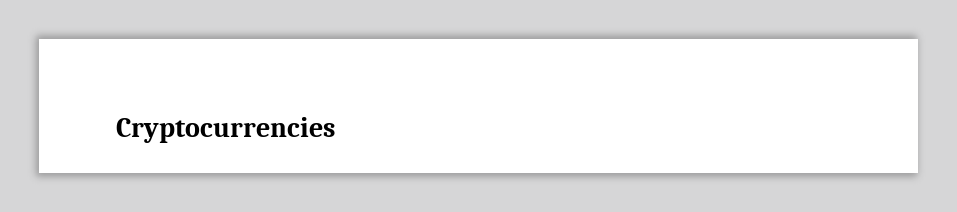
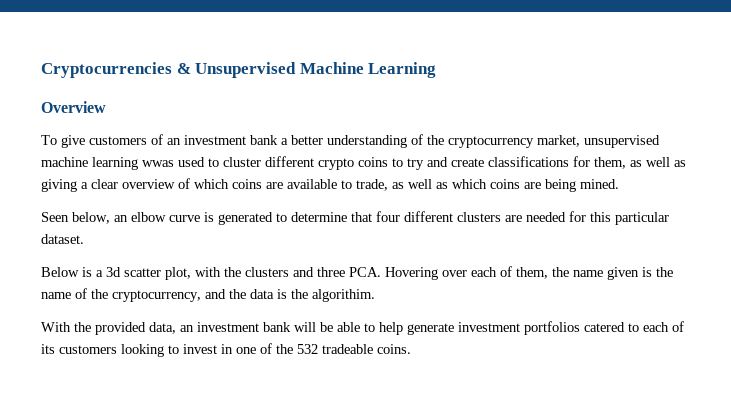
- Cryptocurrencies
+ Cryptocurrencies & Unsupervised Machine Learning
+ Overview
+ To give customers of an investment bank a better understanding of the cryptocurrency market, unsupervised machine learning wwas used to cluster different crypto coins to try and create classifications for them, as well as giving a clear overview of which coins are available to trade, as well as which coins are being mined.
+ Seen below, an elbow curve is generated to determine that four different clusters are needed for this particular dataset.
+ Below is a 3d scatter plot, with the clusters and three PCA. Hovering over each of them, the name given is the name of the cryptocurrency, and the data is the algorithim.
+ With the provided data, an investment bank will be able to help generate investment portfolios catered to each of its customers looking to invest in one of the 532 tradeable coins.

